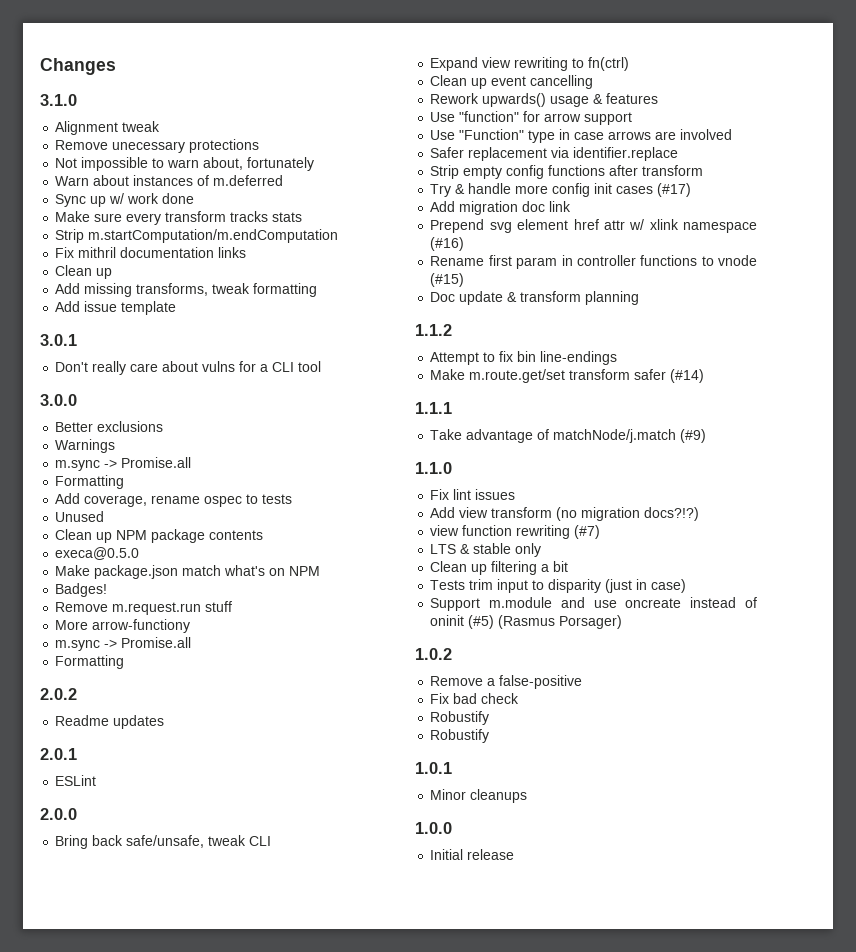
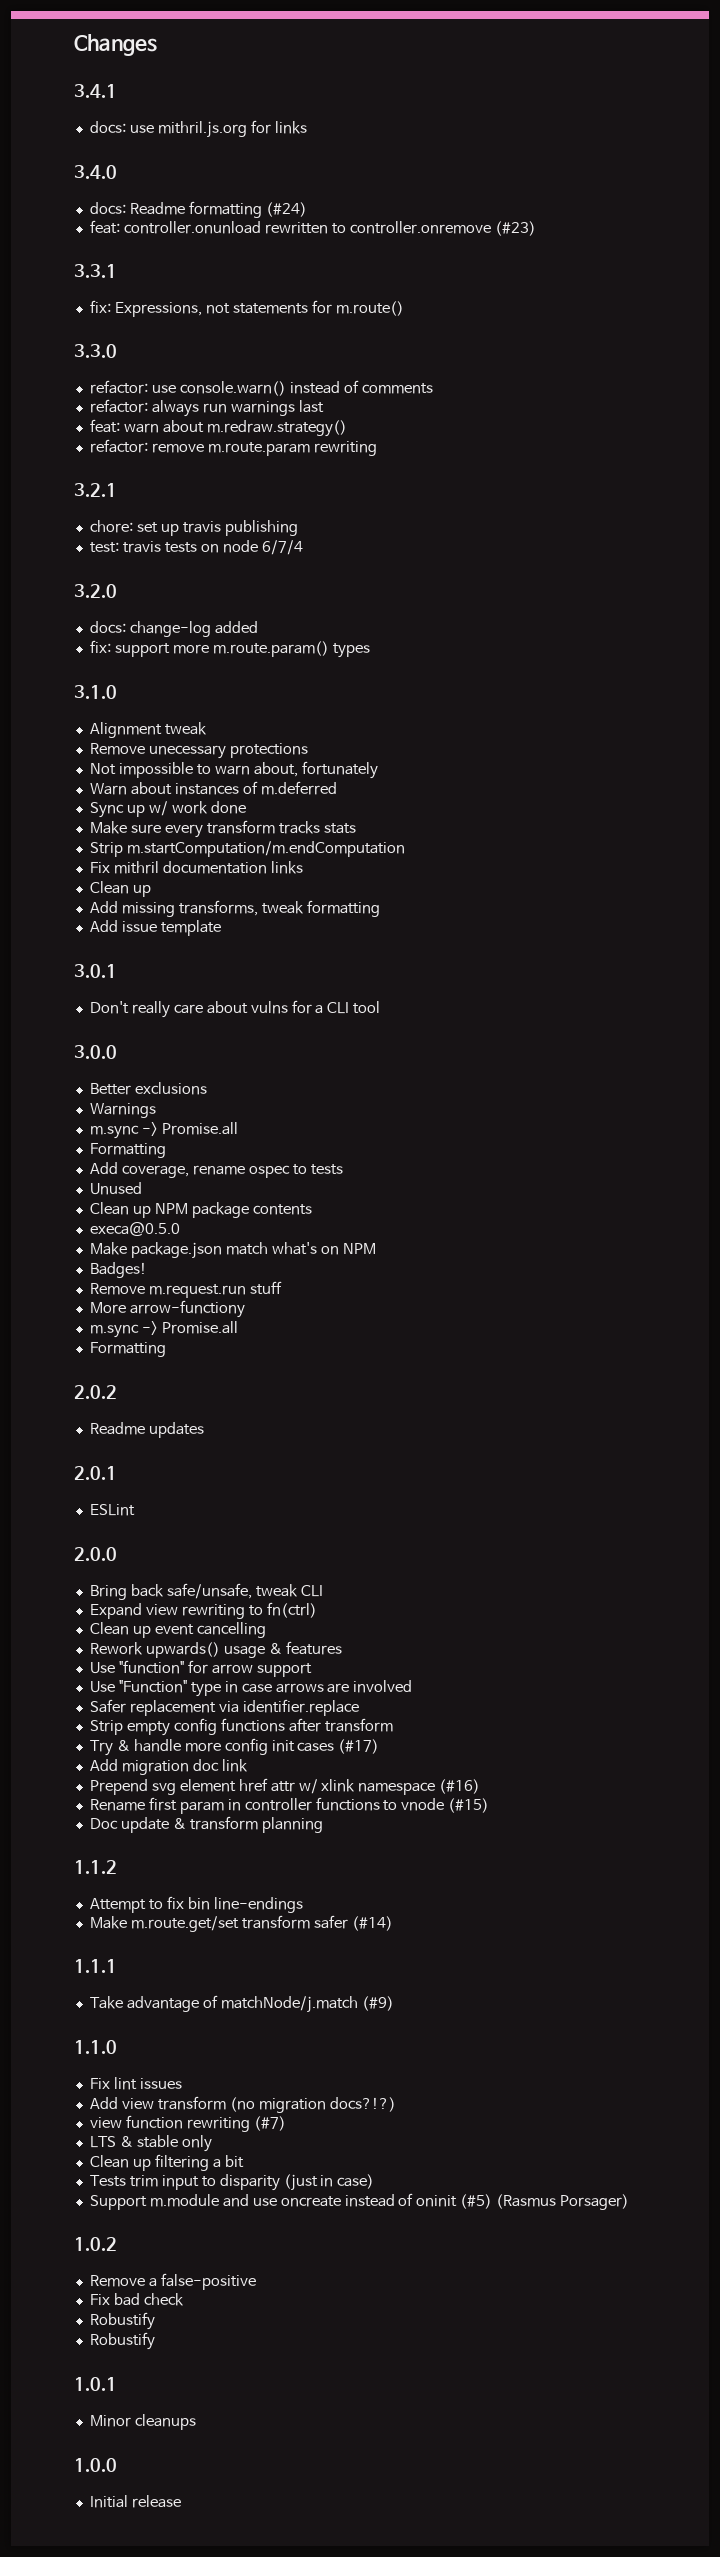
+ 3.4.1
+ docs: use mithril.js.org for links
+ 3.4.0
+ docs: Readme formatting (#24)
+ feat: controller.onunload rewritten to controller.onremove (#23)
+ 3.3.1
+ fix: Expressions, not statements for m.route()
+ 3.3.0
+ refactor: use console.warn() instead of comments
+ refactor: always run warnings last
+ feat: warn about m.redraw.strategy()
+ refactor: remove m.route.param rewriting
+ 3.2.1
+ chore: set up travis publishing
+ test: travis tests on node 6/7/4
+ 3.2.0
+ docs: change-log added
+ fix: support more m.route.param() types

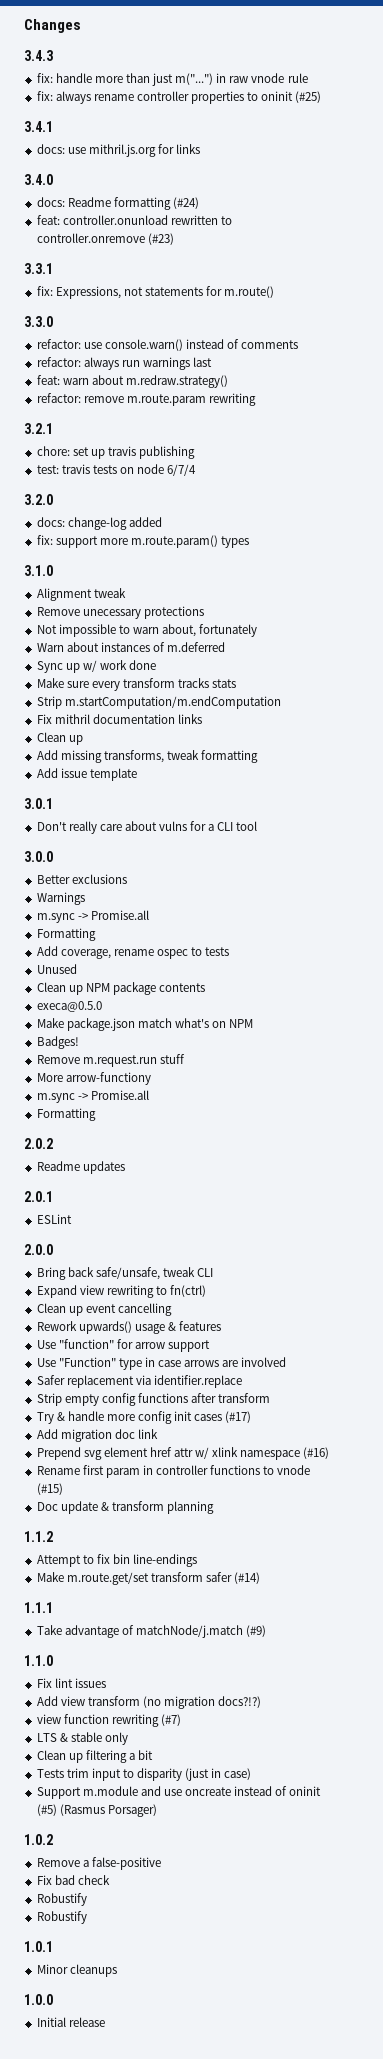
+ 3.4.3
+ fix: handle more than just m("...") in raw vnode rule
+ fix: always rename controller properties to oninit (#25)

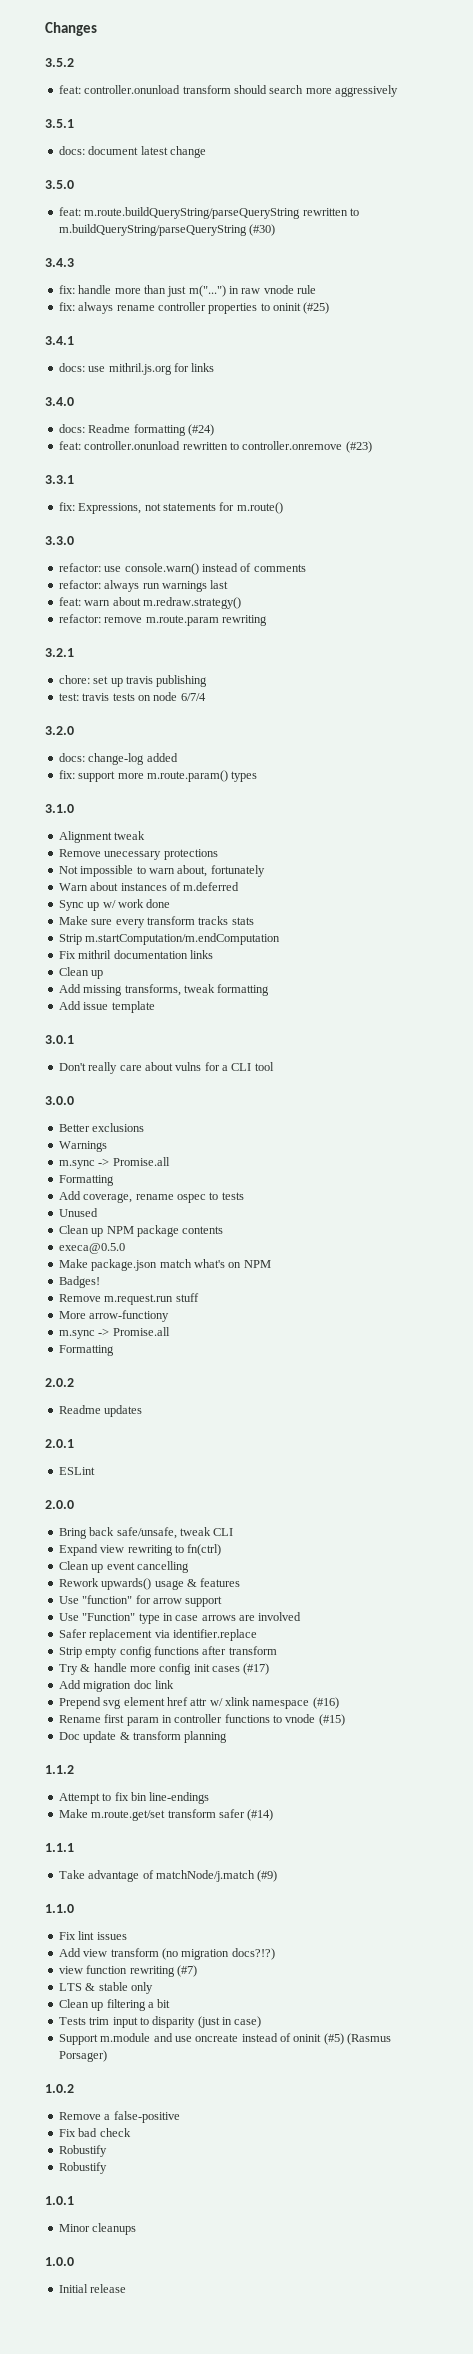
+ 3.5.2
+ feat: controller.onunload transform should search more aggressively
+ 3.5.1
+ docs: document latest change
+ 3.5.0
+ feat: m.route.buildQueryString/parseQueryString rewritten to m.buildQueryString/parseQueryString (#30)

